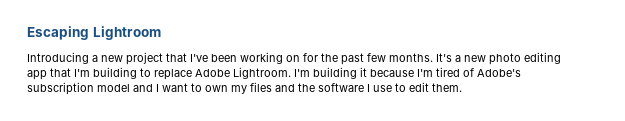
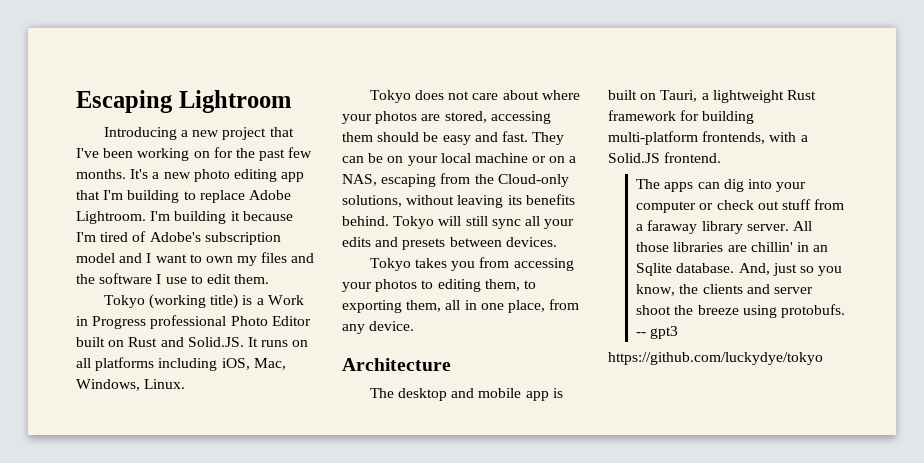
+ Tokyo (working title) is a Work in Progress professional Photo Editor built on Rust and Solid.JS. It runs on all platforms including iOS, Mac, Windows, Linux.
+ Tokyo does not care about where your photos are stored, accessing them should be easy and fast. They can be on your local machine or on a NAS, escaping from the Cloud-only solutions, without leaving its benefits behind. Tokyo will still sync all your edits and presets between devices.
+ Tokyo takes you from accessing your photos to editing them, to exporting them, all in one place, from any device.
+ Architecture
+ The desktop and mobile app is built on Tauri, a lightweight Rust framework for building multi-platform frontends, with a Solid.JS frontend.
+ The apps can dig into your computer or check out stuff from a faraway library server. All those libraries are chillin' in an Sqlite database. And, just so you know, the clients and server shoot the breeze using protobufs. -- gpt3
+ https://github.com/luckydye/tokyo

